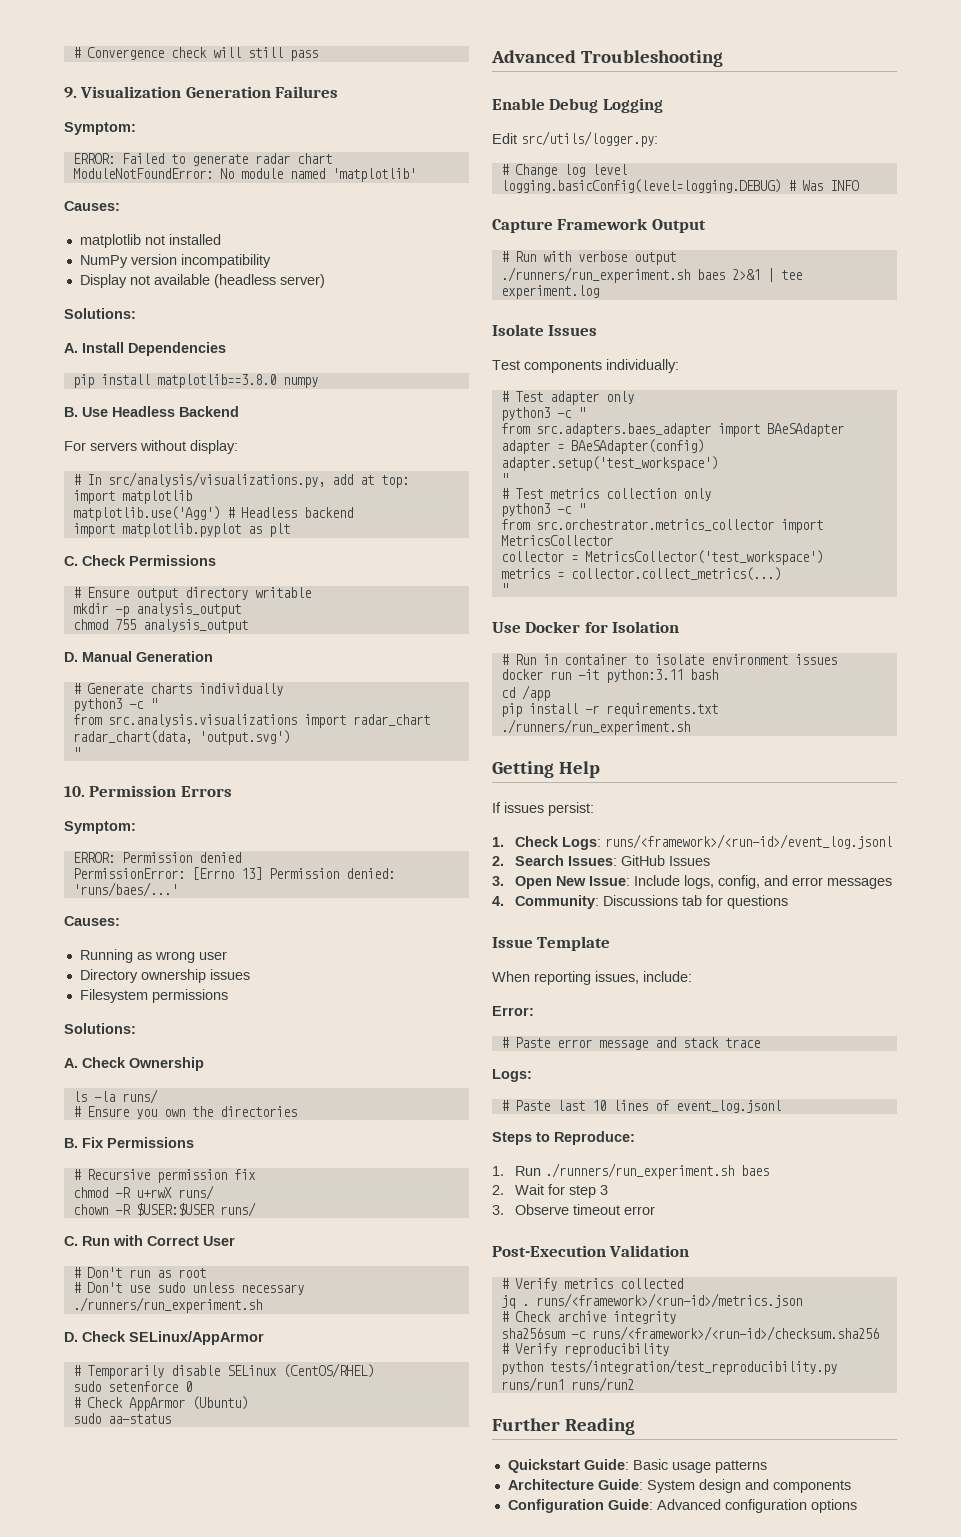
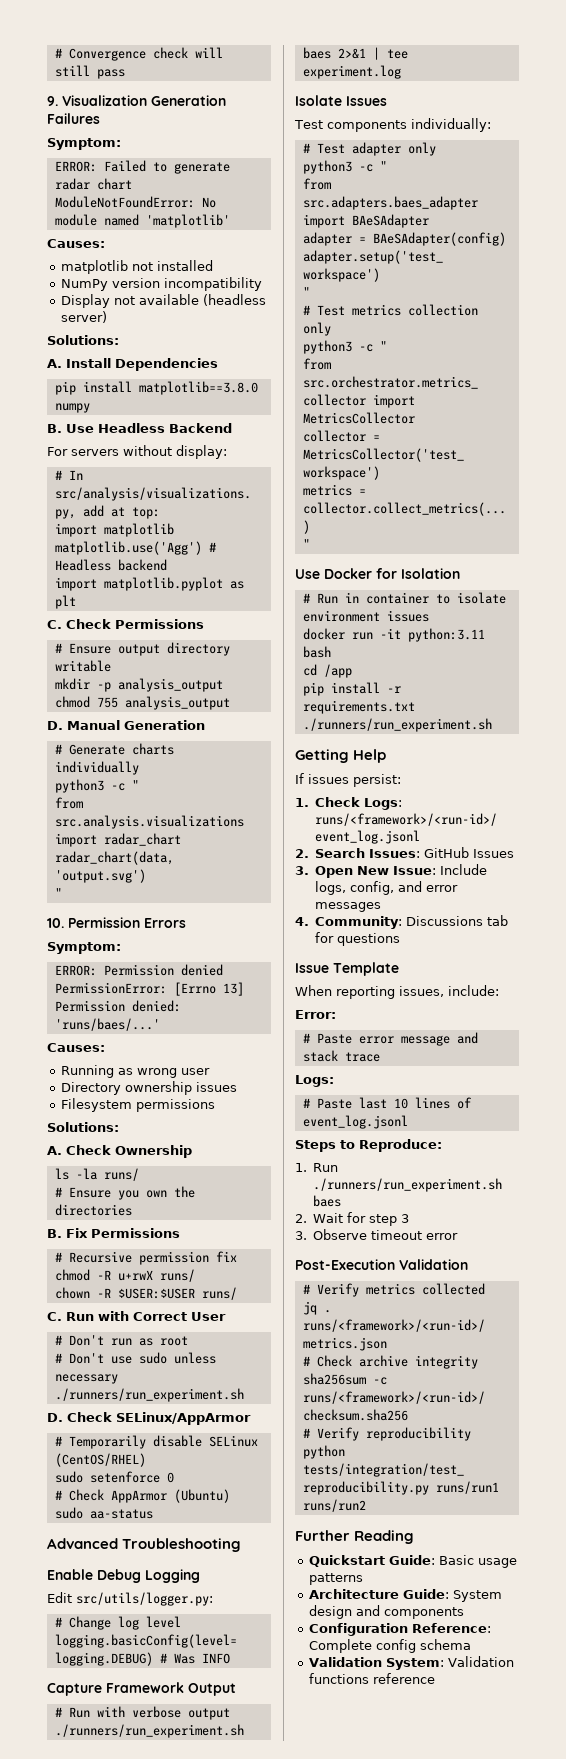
- Configuration Guide: Advanced configuration options
+ Configuration Reference: Complete config schema
+ Validation System: Validation functions reference

